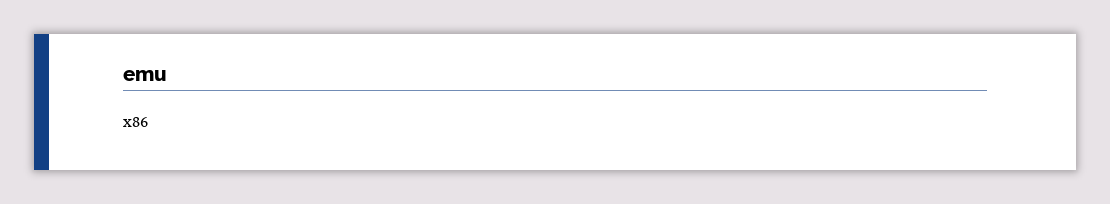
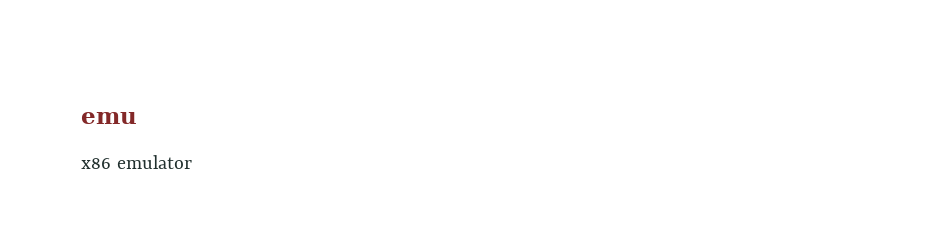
- x86
+ x86 emulator

